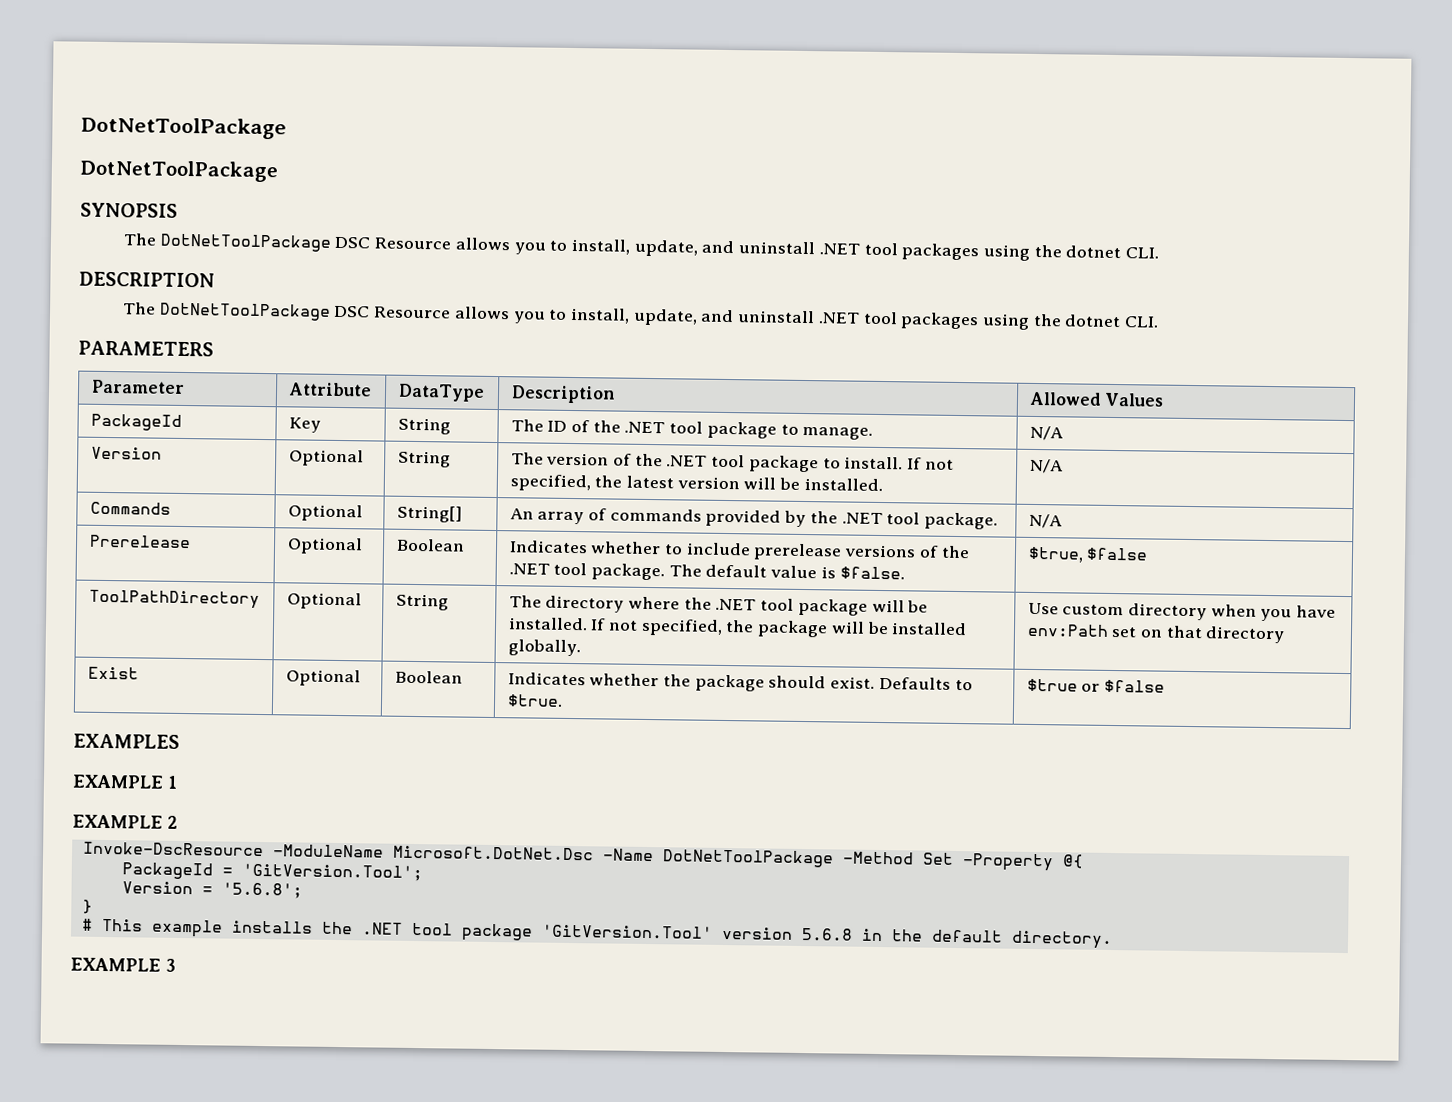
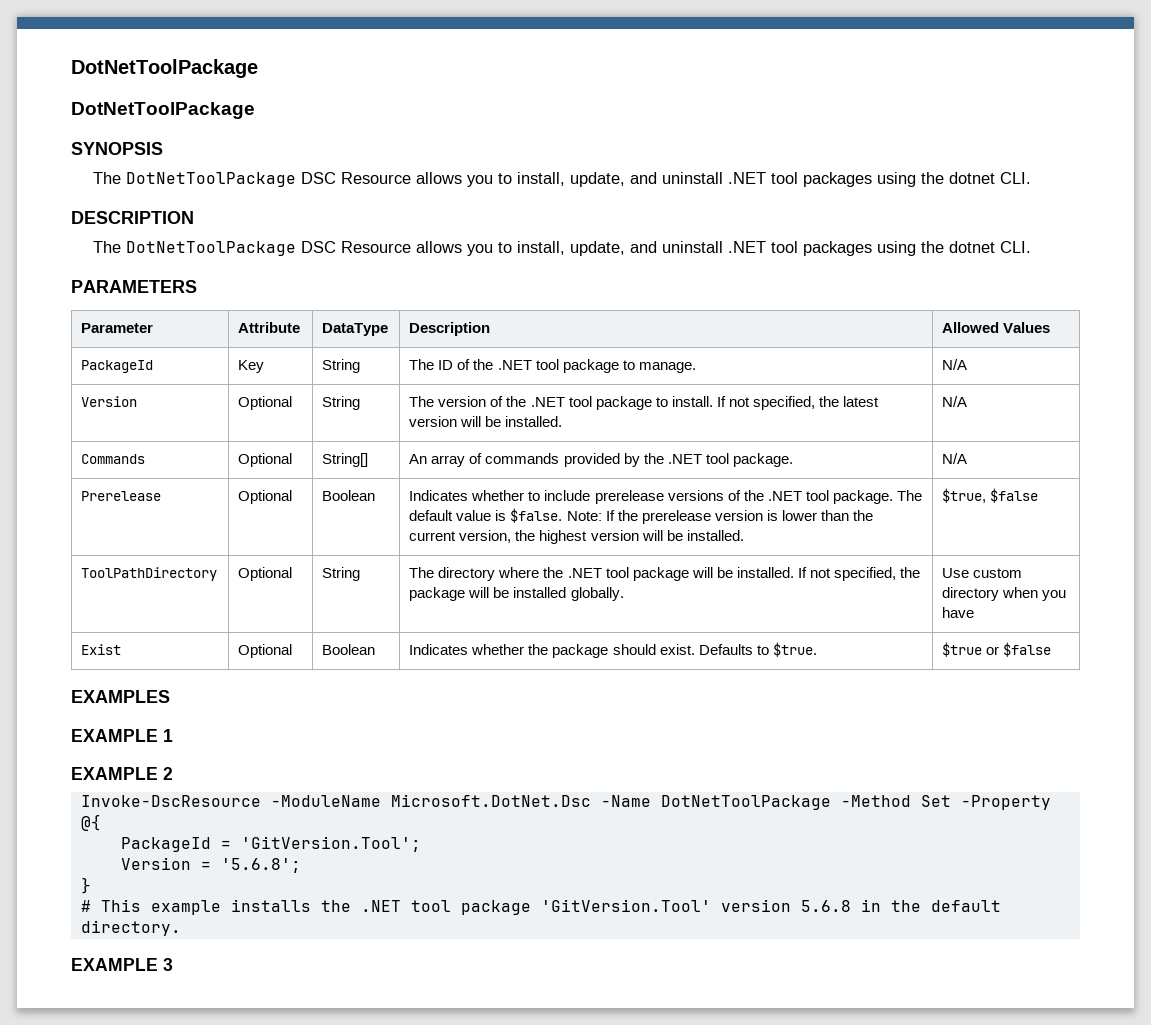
- Prerelease | Optional | Boolean | Indicates whether to include prerelease versions of the .NET tool package. The default value is $false. | $true, $false
+ Prerelease | Optional | Boolean | Indicates whether to include prerelease versions of the .NET tool package. The default value is $false. Note: If the prerelease version is lower than the current version, the highest version will be installed. | $true, $false
- ToolPathDirectory | Optional | String | The directory where the .NET tool package will be installed. If not specified, the package will be installed globally. | Use custom directory when you have env:Path set on that directory
+ ToolPathDirectory | Optional | String | The directory where the .NET tool package will be installed. If not specified, the package will be installed globally. | Use custom directory when you have

